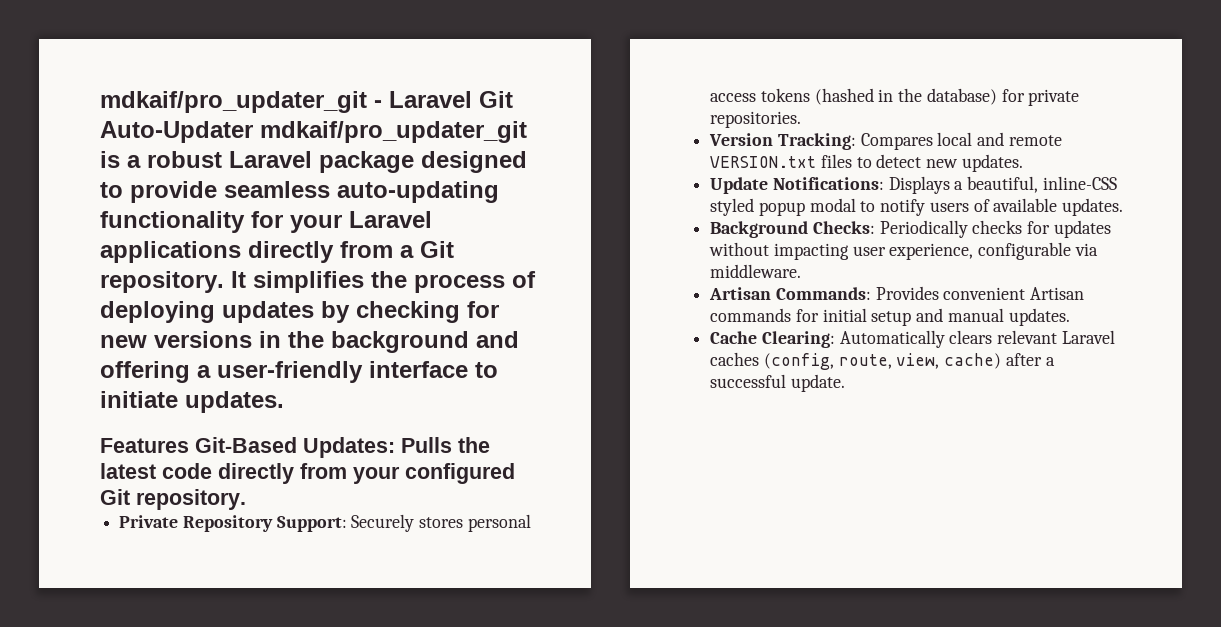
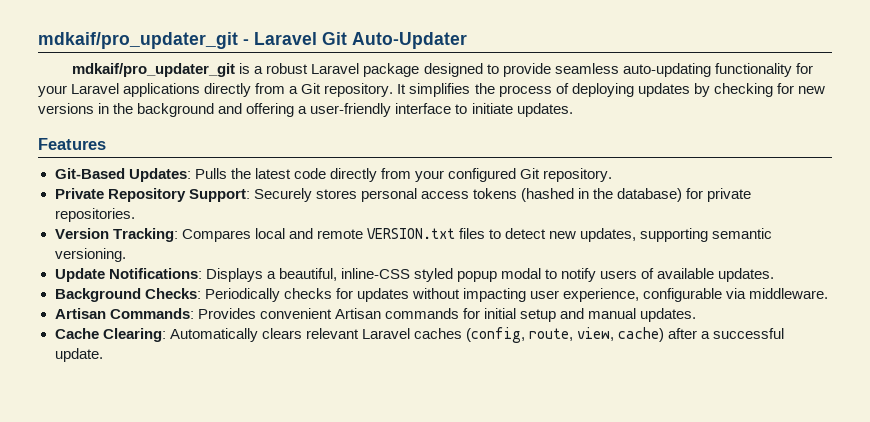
- mdkaif/pro_updater_git - Laravel Git Auto-Updater mdkaif/pro_updater_git is a robust Laravel package designed to provide seamless auto-updating functionality for your Laravel applications directly from a Git repository.
+ mdkaif/pro_updater_git - Laravel Git Auto-Updater
+ mdkaif/pro_updater_git is a robust Laravel package designed to provide seamless auto-updating functionality for your Laravel applications directly from a Git repository.
- Features Git-Based Updates: Pulls the latest code directly from your configured Git repository.
+ Features
+ Git-Based Updates: Pulls the latest code directly from your configured Git repository.
- Version Tracking: Compares local and remote VERSION.txt files to detect new updates.
+ Version Tracking: Compares local and remote VERSION.txt files to detect new updates, supporting semantic versioning.

